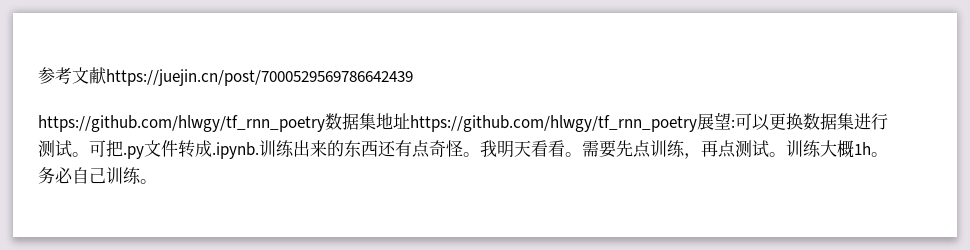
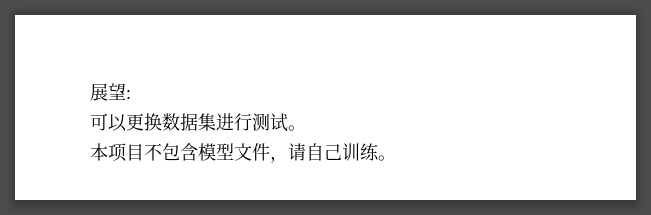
- 参考文献https://juejin.cn/post/7000529569786642439
- https://github.com/hlwgy/tf_rnn_poetry数据集地址https://github.com/hlwgy/tf_rnn_poetry展望:可以更换数据集进行测试。可把.py文件转成.ipynb.训练出来的东西还有点奇怪。我明天看看。需要先点训练，再点测试。训练大概1h。务必自己训练。
+ 展望:
+ 可以更换数据集进行测试。
+ 本项目不包含模型文件，请自己训练。

